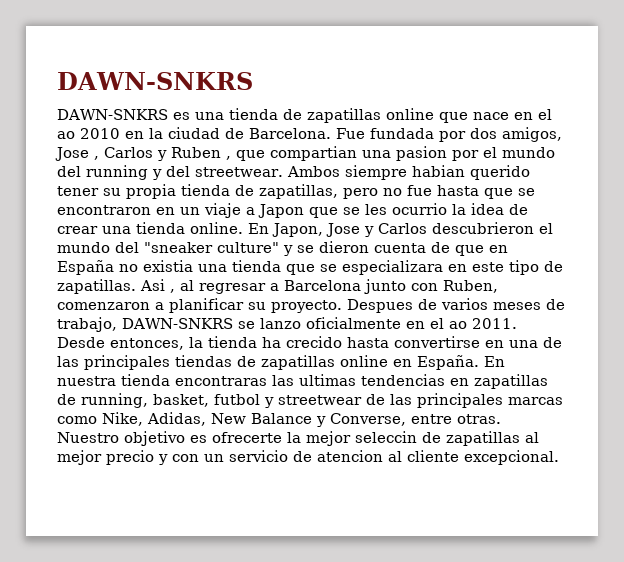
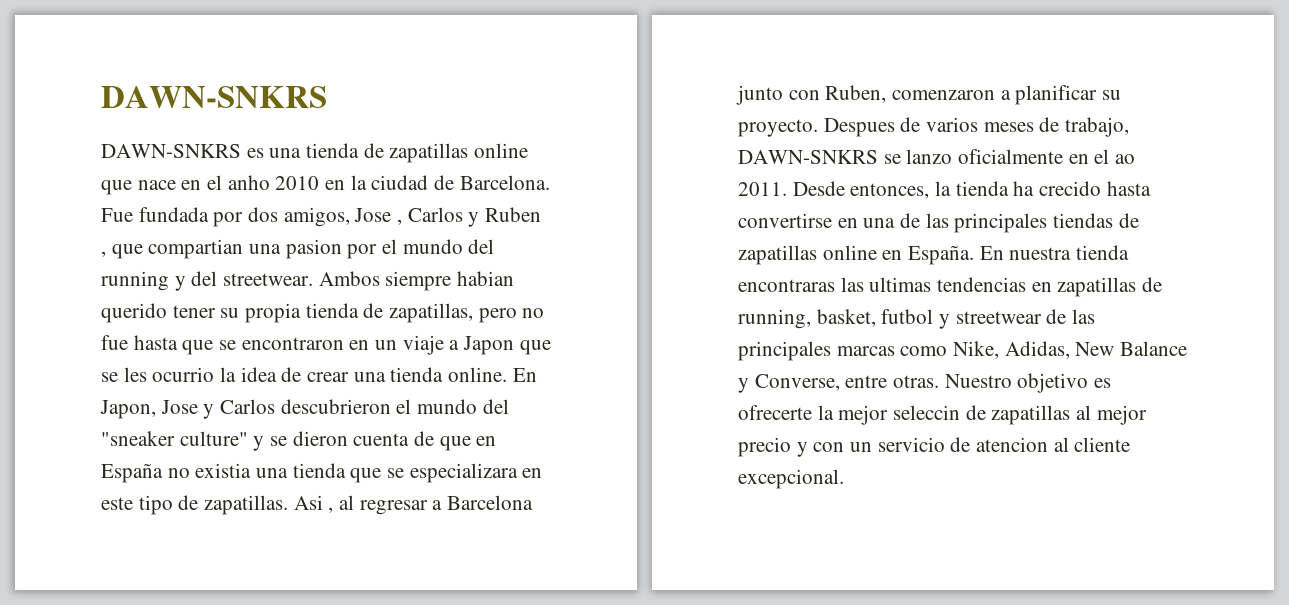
- DAWN-SNKRS es una tienda de zapatillas online que nace en el ao 2010 en la ciudad de Barcelona.
+ DAWN-SNKRS es una tienda de zapatillas online que nace en el anho 2010 en la ciudad de Barcelona.

